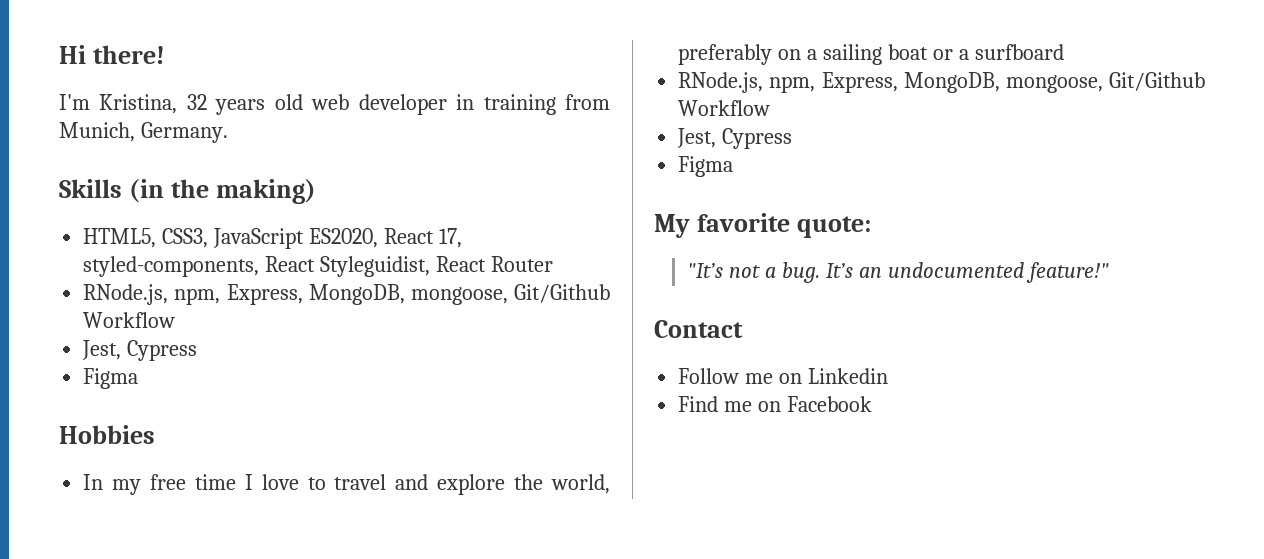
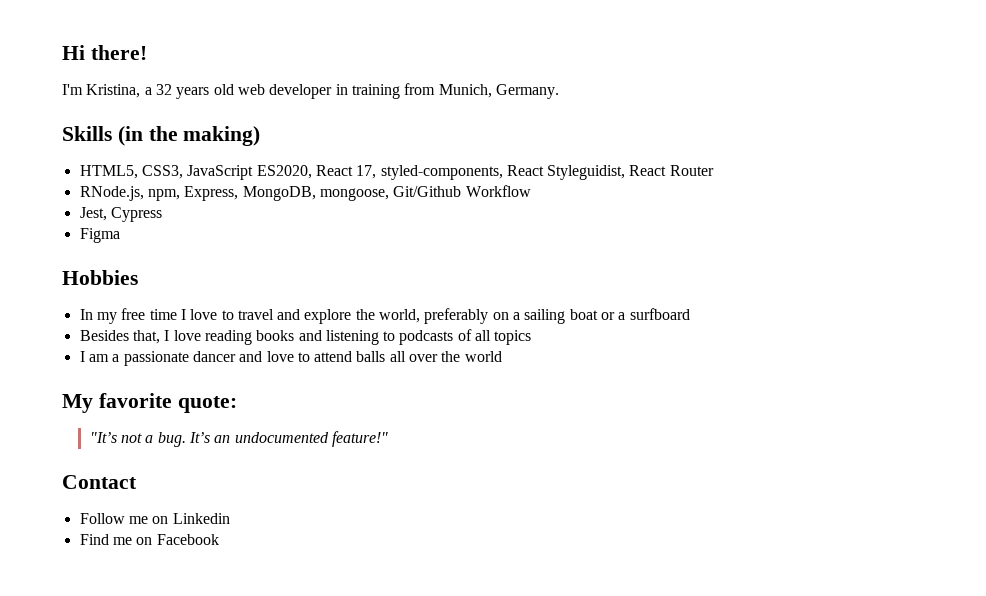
- I'm Kristina, 32 years old web developer in training from Munich, Germany.
+ I'm Kristina, a 32 years old web developer in training from Munich, Germany.
  In my free time I love to travel and explore the world, preferably on a sailing boat or a surfboard
- RNode.js, npm, Express, MongoDB, mongoose, Git/Github Workflow
- Jest, Cypress
- Figma
+ Besides that, I love reading books and listening to podcasts of all topics
+ I am a passionate dancer and love to attend balls all over the world

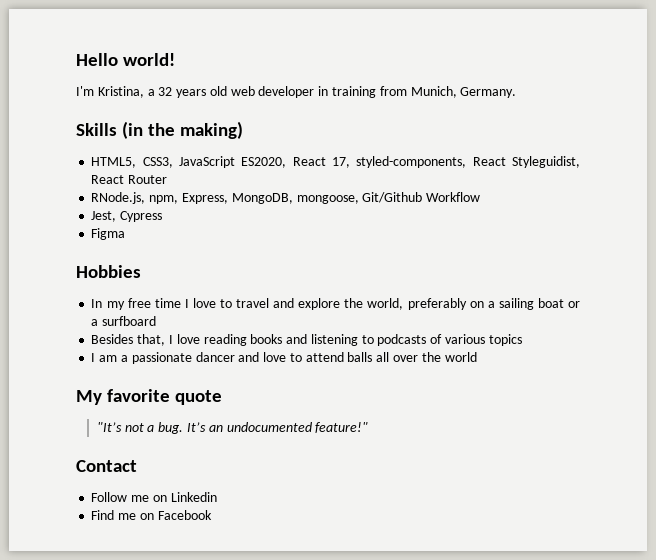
- Hi there!
+ Hello world!
- Besides that, I love reading books and listening to podcasts of all topics
+ Besides that, I love reading books and listening to podcasts of various topics
- My favorite quote:
+ My favorite quote

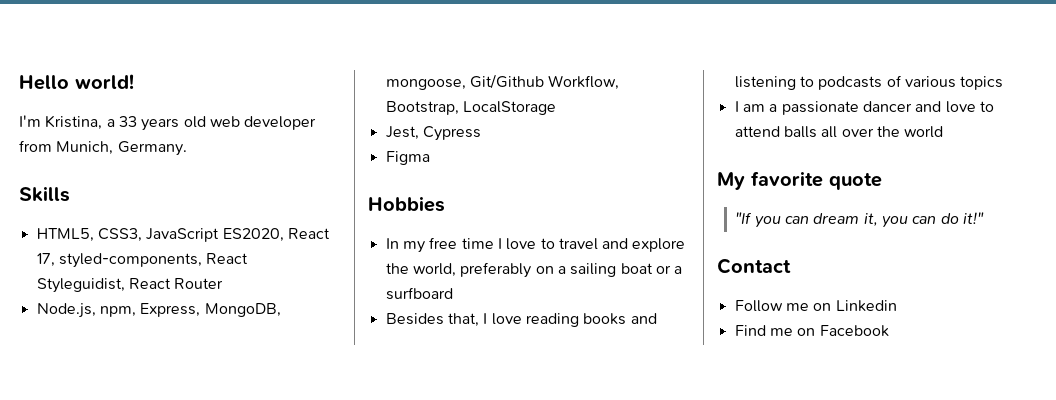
- I'm Kristina, a 32 years old web developer in training from Munich, Germany.
+ I'm Kristina, a 33 years old web developer from Munich, Germany.
- Skills (in the making)
+ Skills
- RNode.js, npm, Express, MongoDB, mongoose, Git/Github Workflow
+ Node.js, npm, Express, MongoDB, mongoose, Git/Github Workflow, Bootstrap, LocalStorage
- "It’s not a bug. It’s an undocumented feature!"
+ "If you can dream it, you can do it!"

